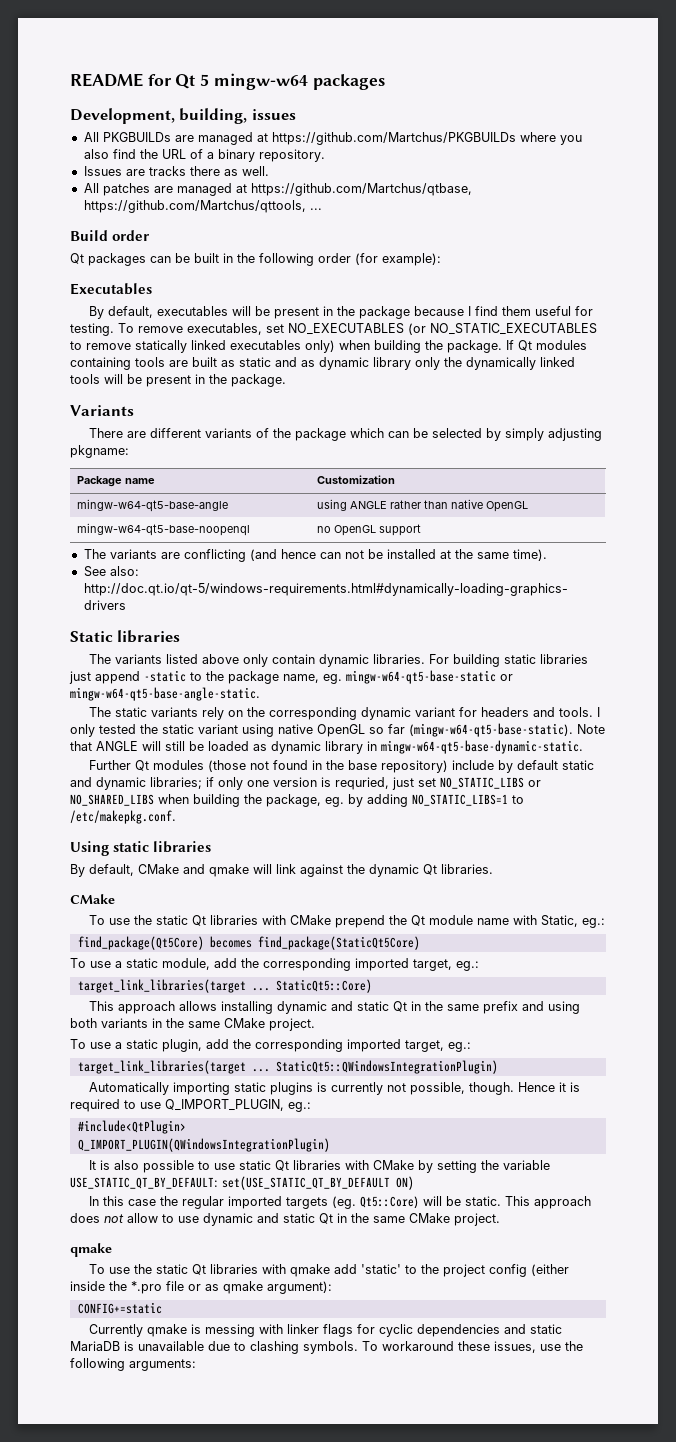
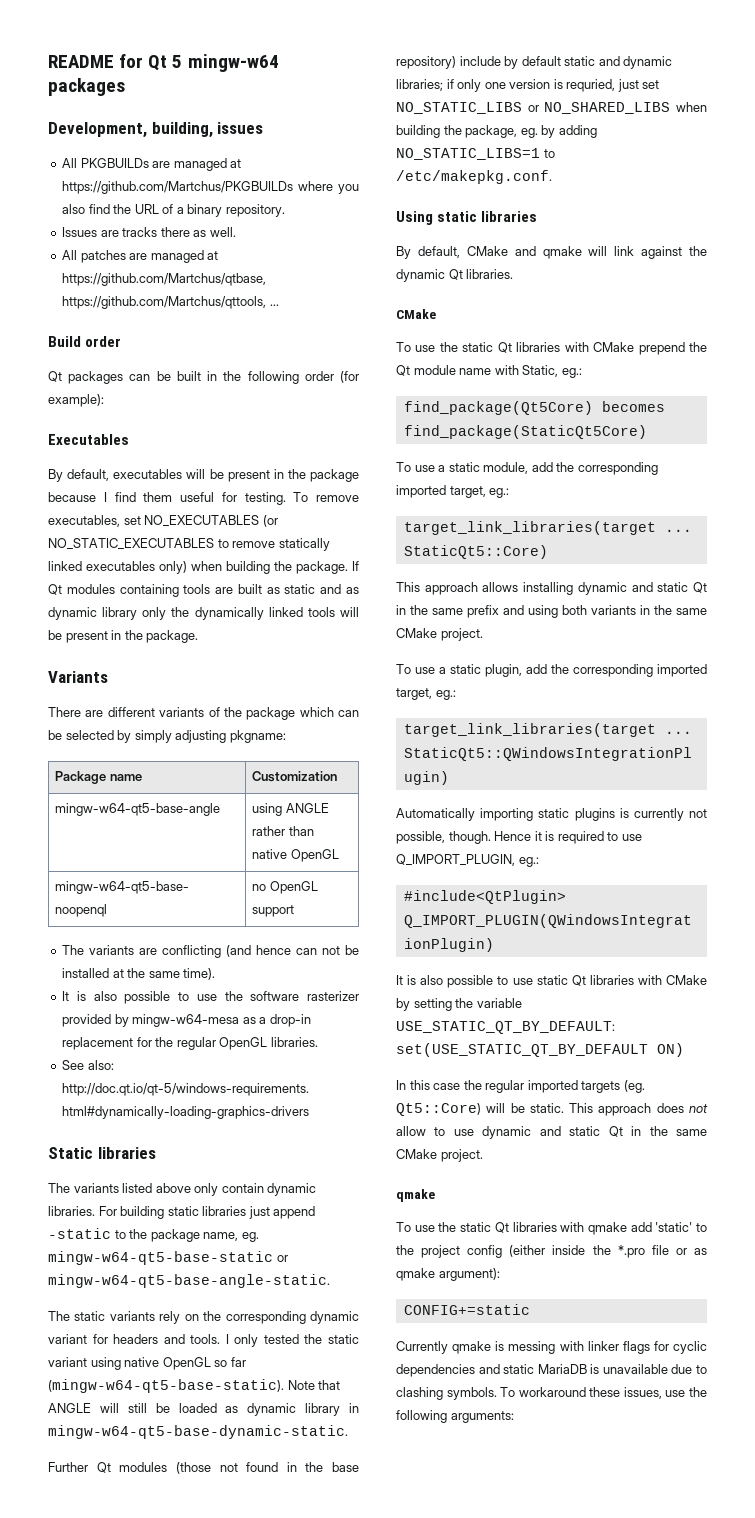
+ It is also possible to use the software rasterizer provided by mingw-w64-mesa as a drop-in replacement for the regular OpenGL libraries.

